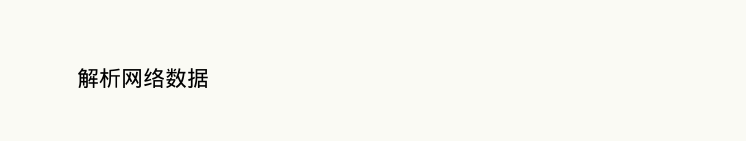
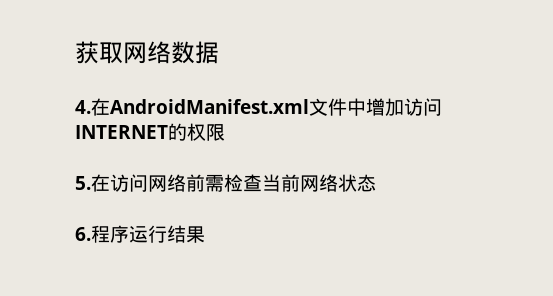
- 解析网络数据
+ 获取网络数据
+ 4.在AndroidManifest.xml文件中增加访问INTERNET的权限
+ 5.在访问网络前需检查当前网络状态
+ 6.程序运行结果

